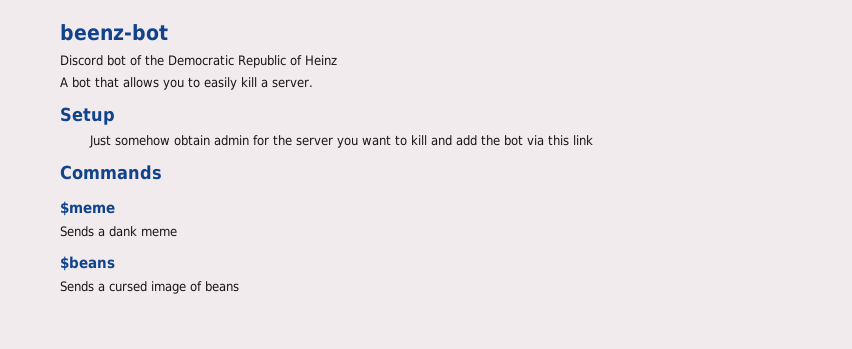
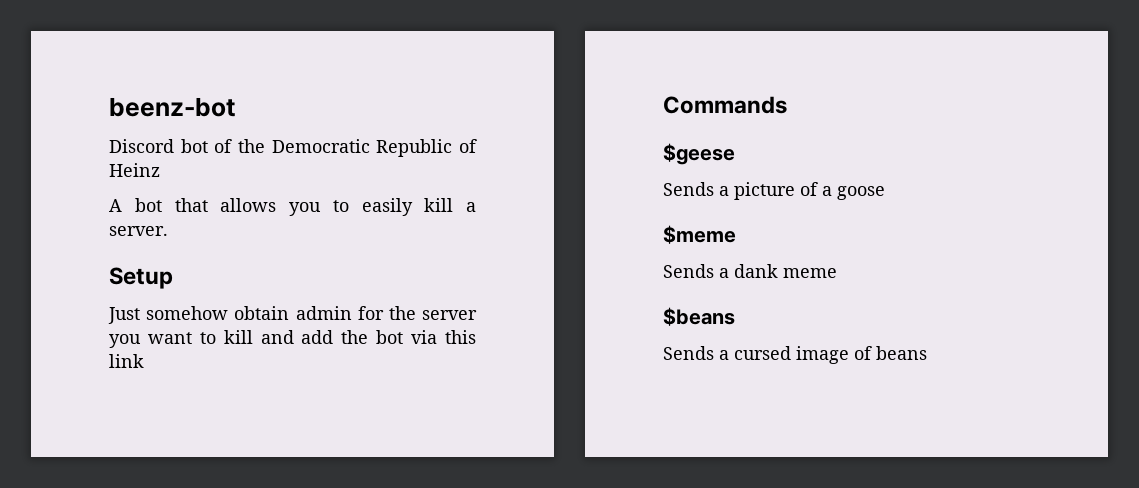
+ $geese
+ Sends a picture of a goose

